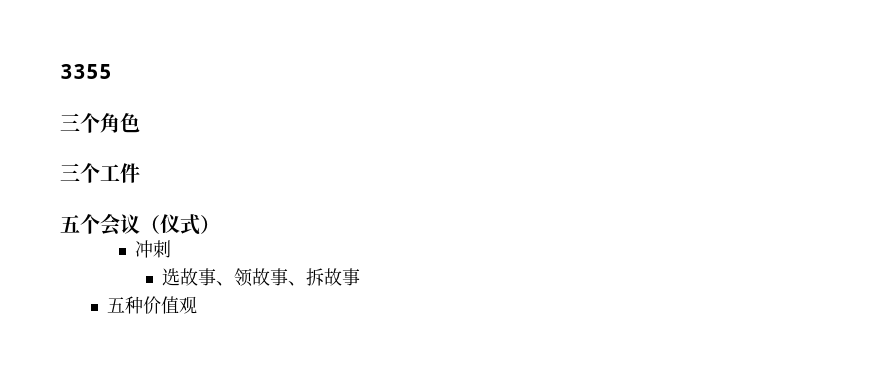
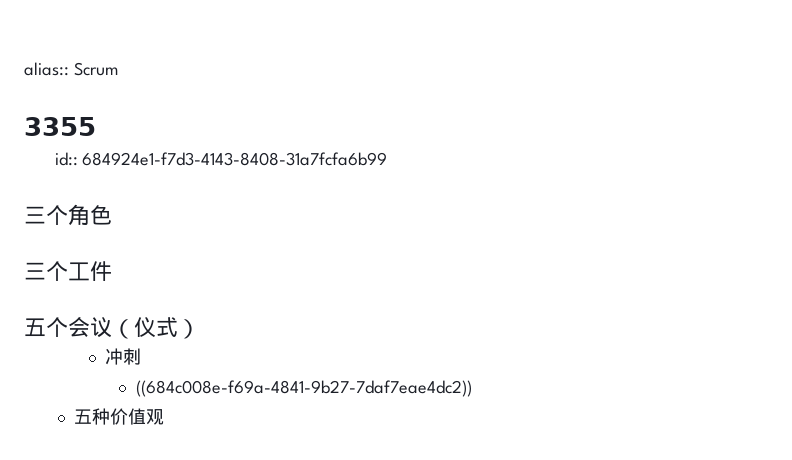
+ alias:: Scrum
+ id:: 684924e1-f7d3-4143-8408-31a7fcfa6b99
- 选故事、领故事、拆故事
+ ((684c008e-f69a-4841-9b27-7daf7eae4dc2))

